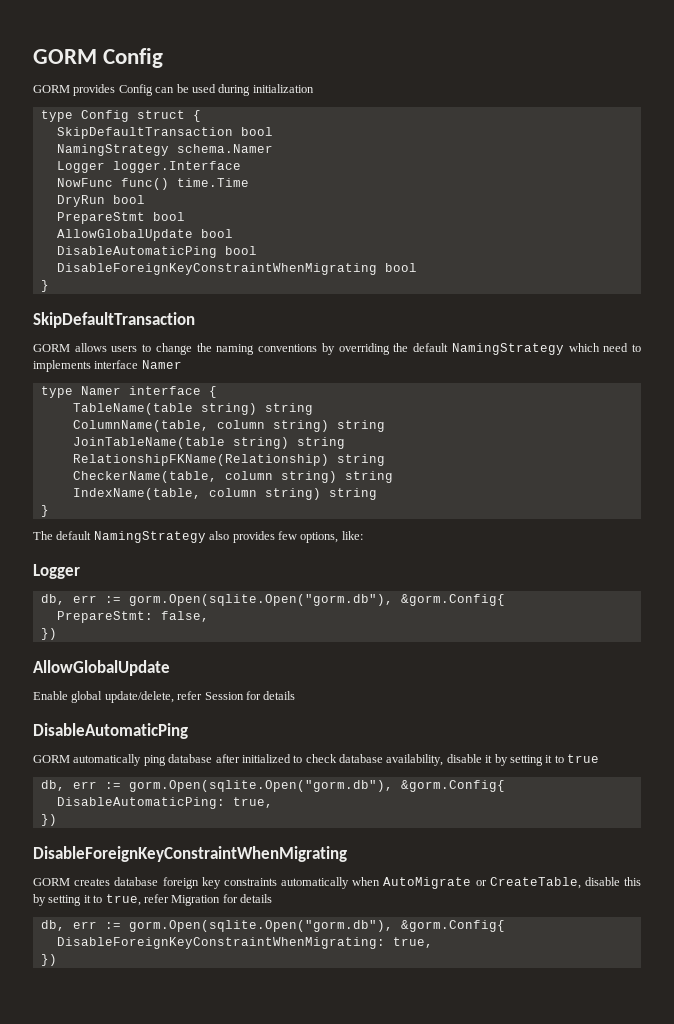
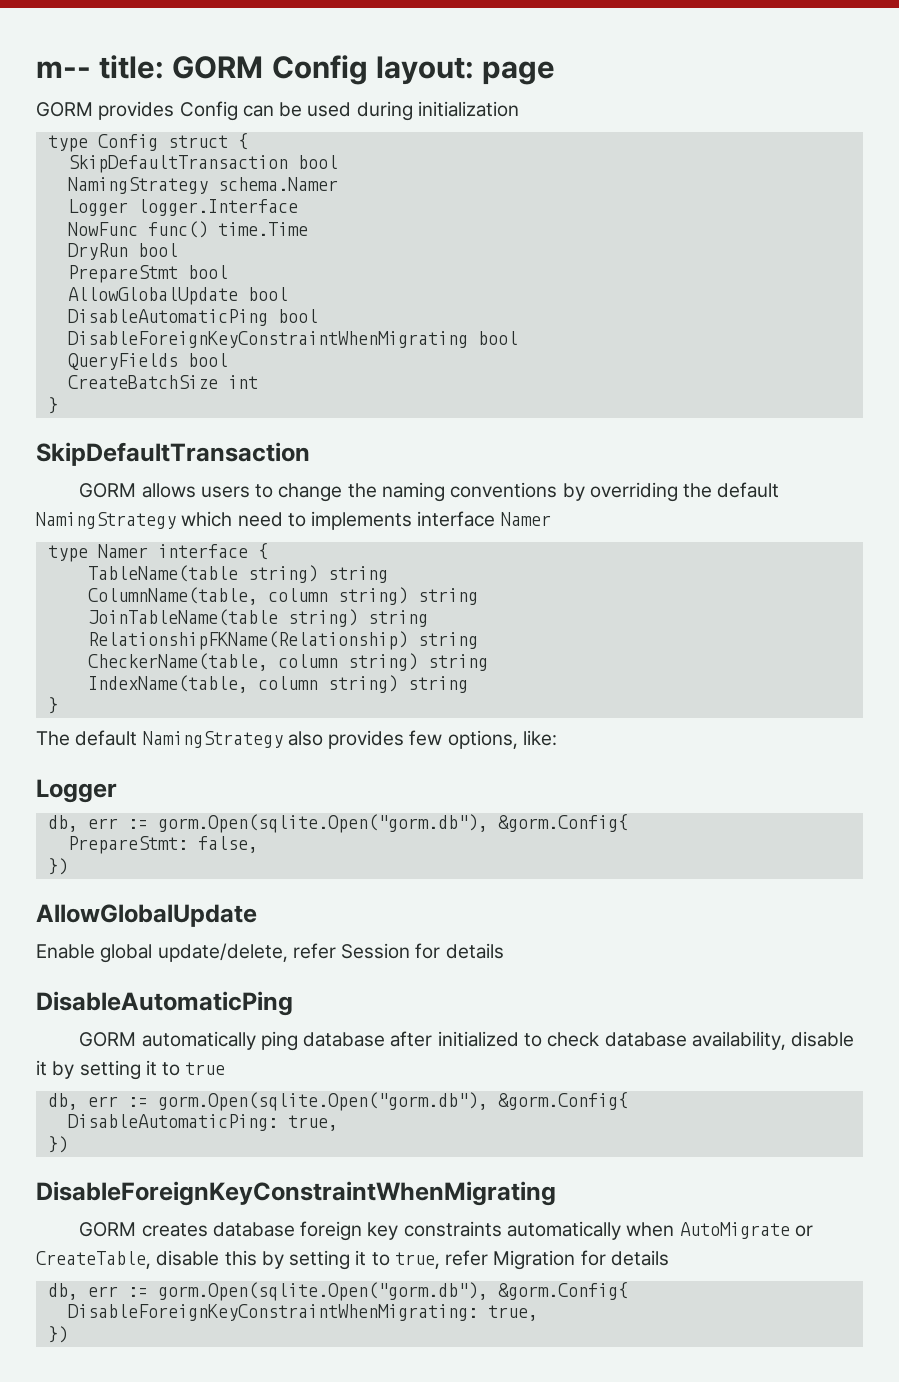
- GORM Config
+ m-- title: GORM Config layout: page
+ QueryFields bool
+ CreateBatchSize int

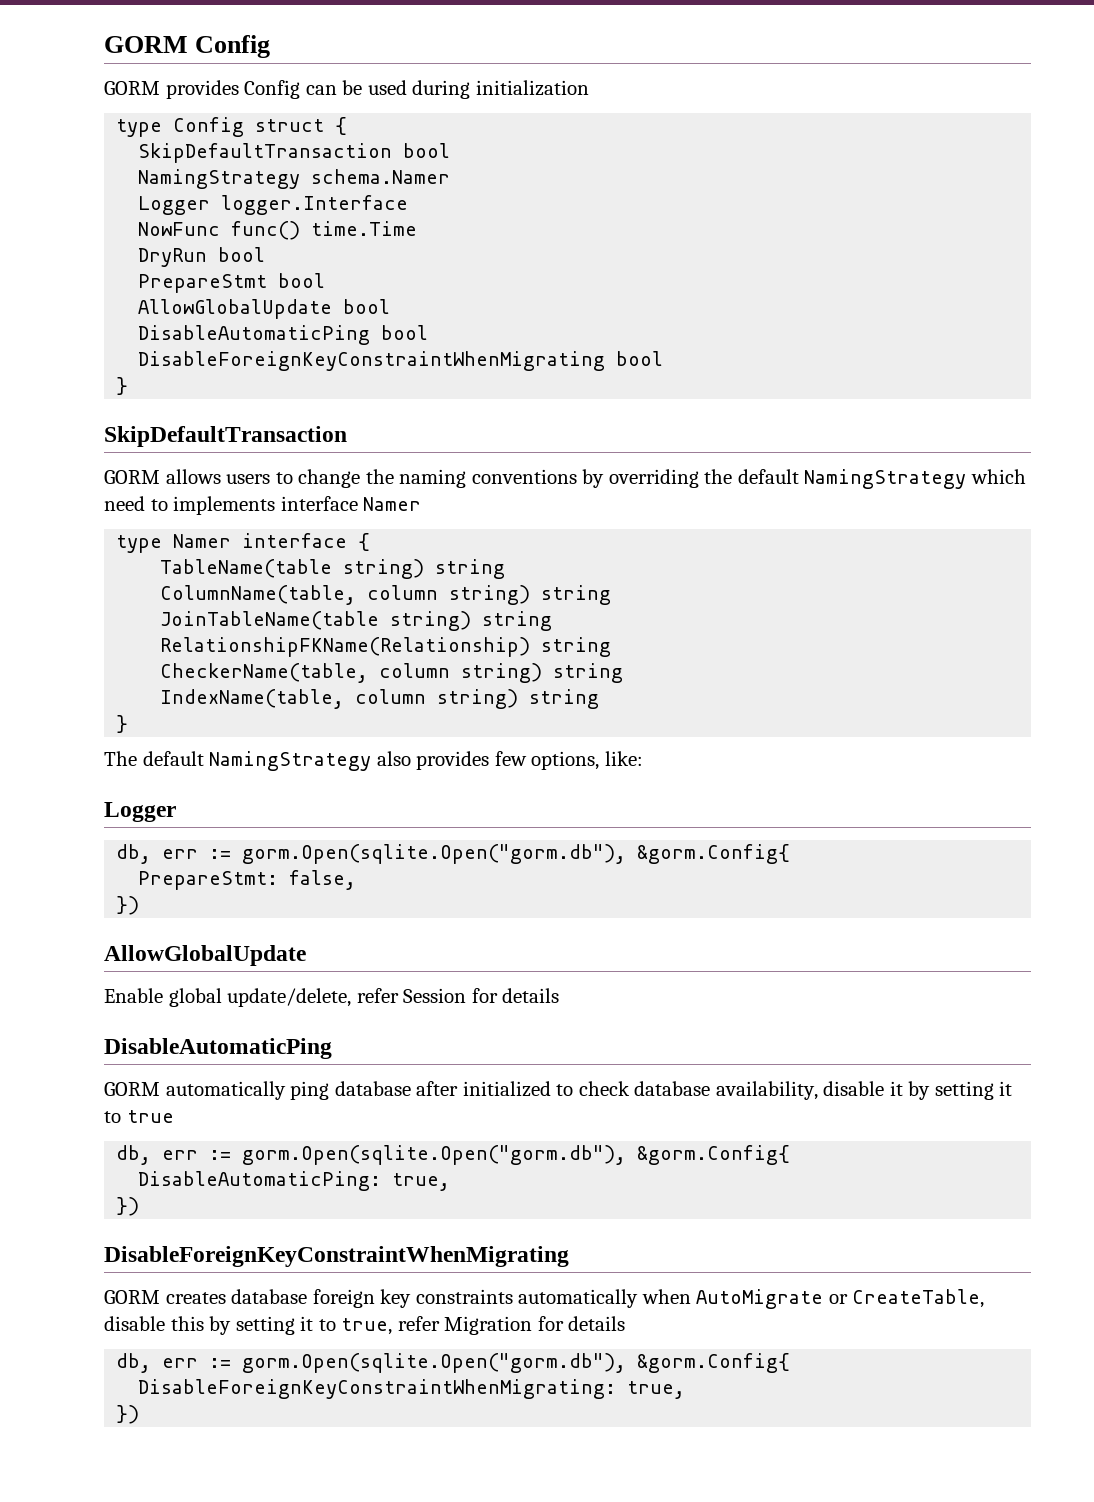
- m-- title: GORM Config layout: page
+ GORM Config
- QueryFields bool
- CreateBatchSize int

